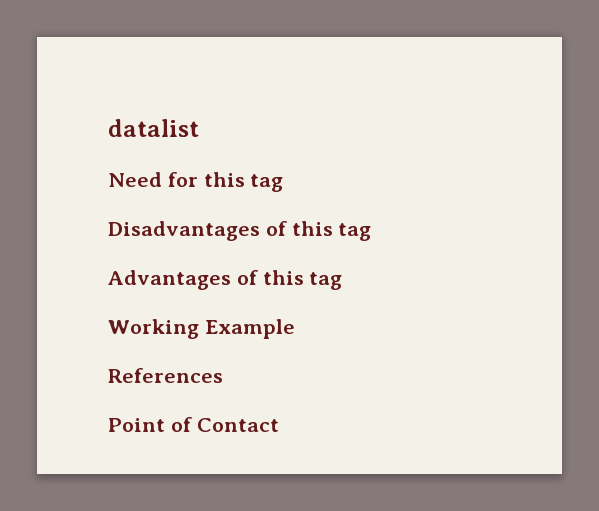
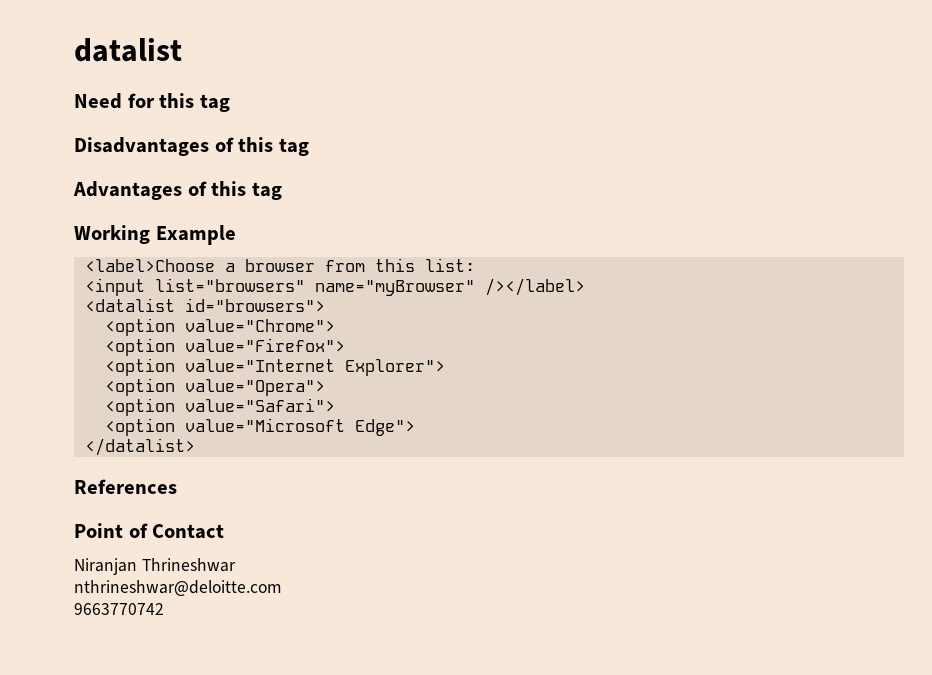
+ <label>Choose a browser from this list:
+ <input list="browsers" name="myBrowser" /></label>
+ <datalist id="browsers">
+ <option value="Chrome">
+ <option value="Firefox">
+ <option value="Internet Explorer">
+ <option value="Opera">
+ <option value="Safari">
+ <option value="Microsoft Edge">
+ </datalist>
+ Niranjan Thrineshwar
+ nthrineshwar@deloitte.com
+ 9663770742

